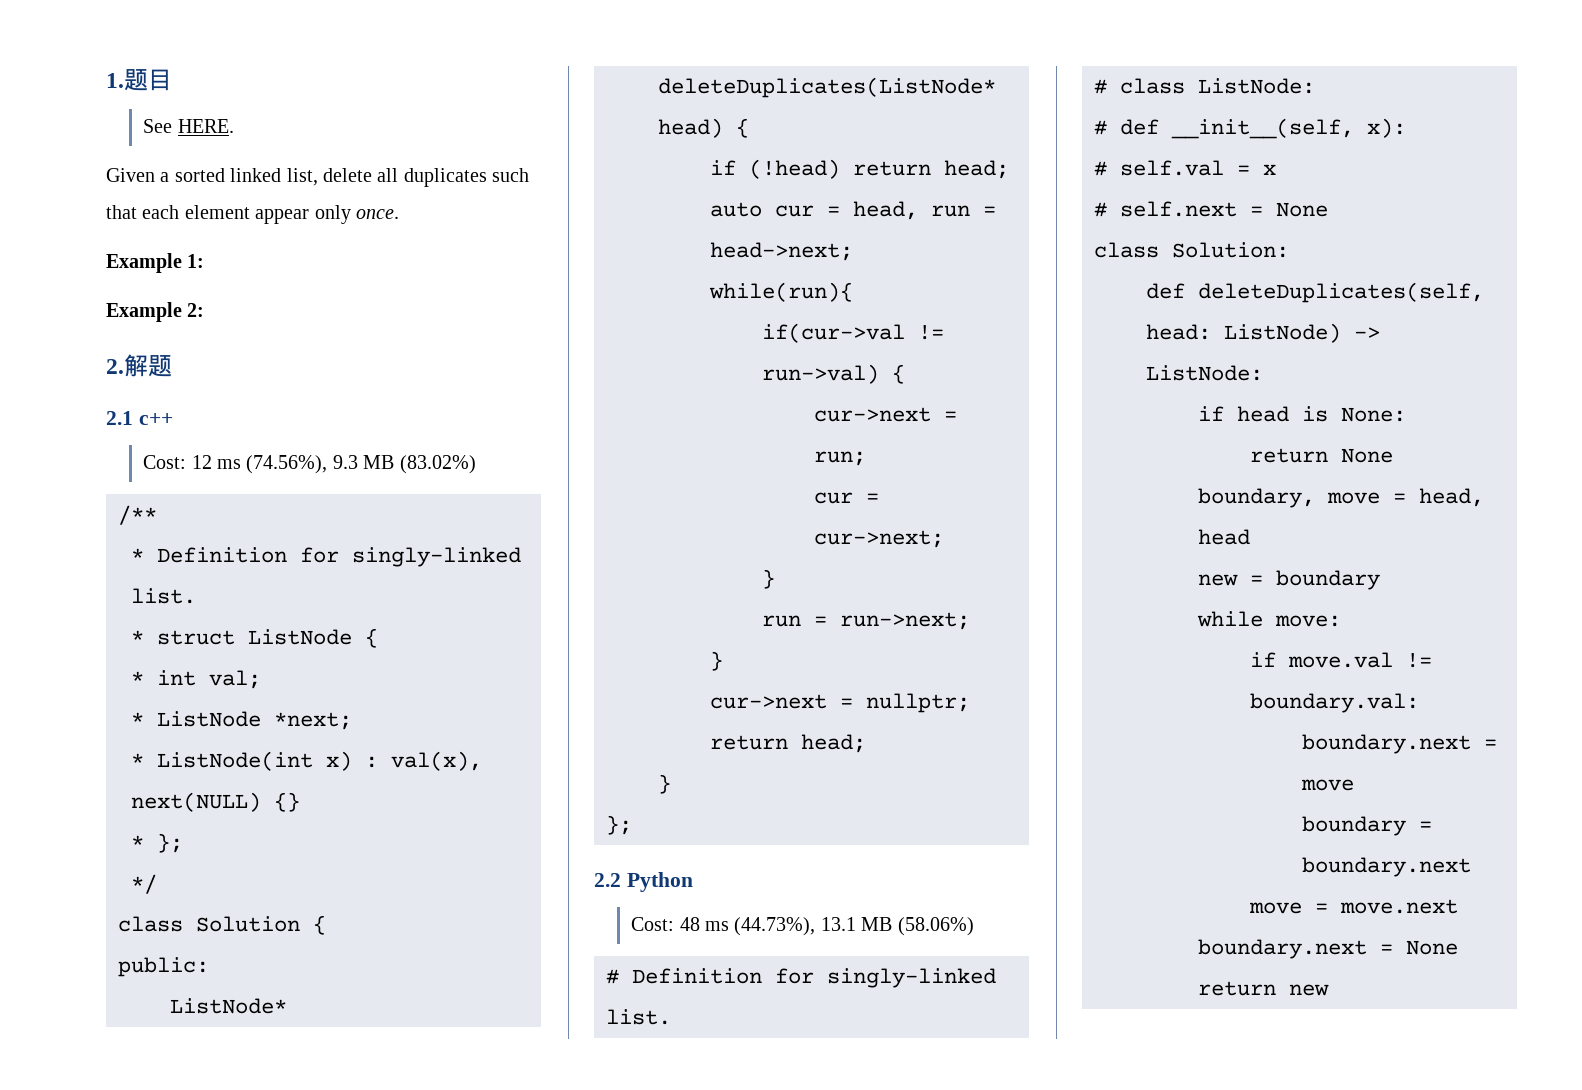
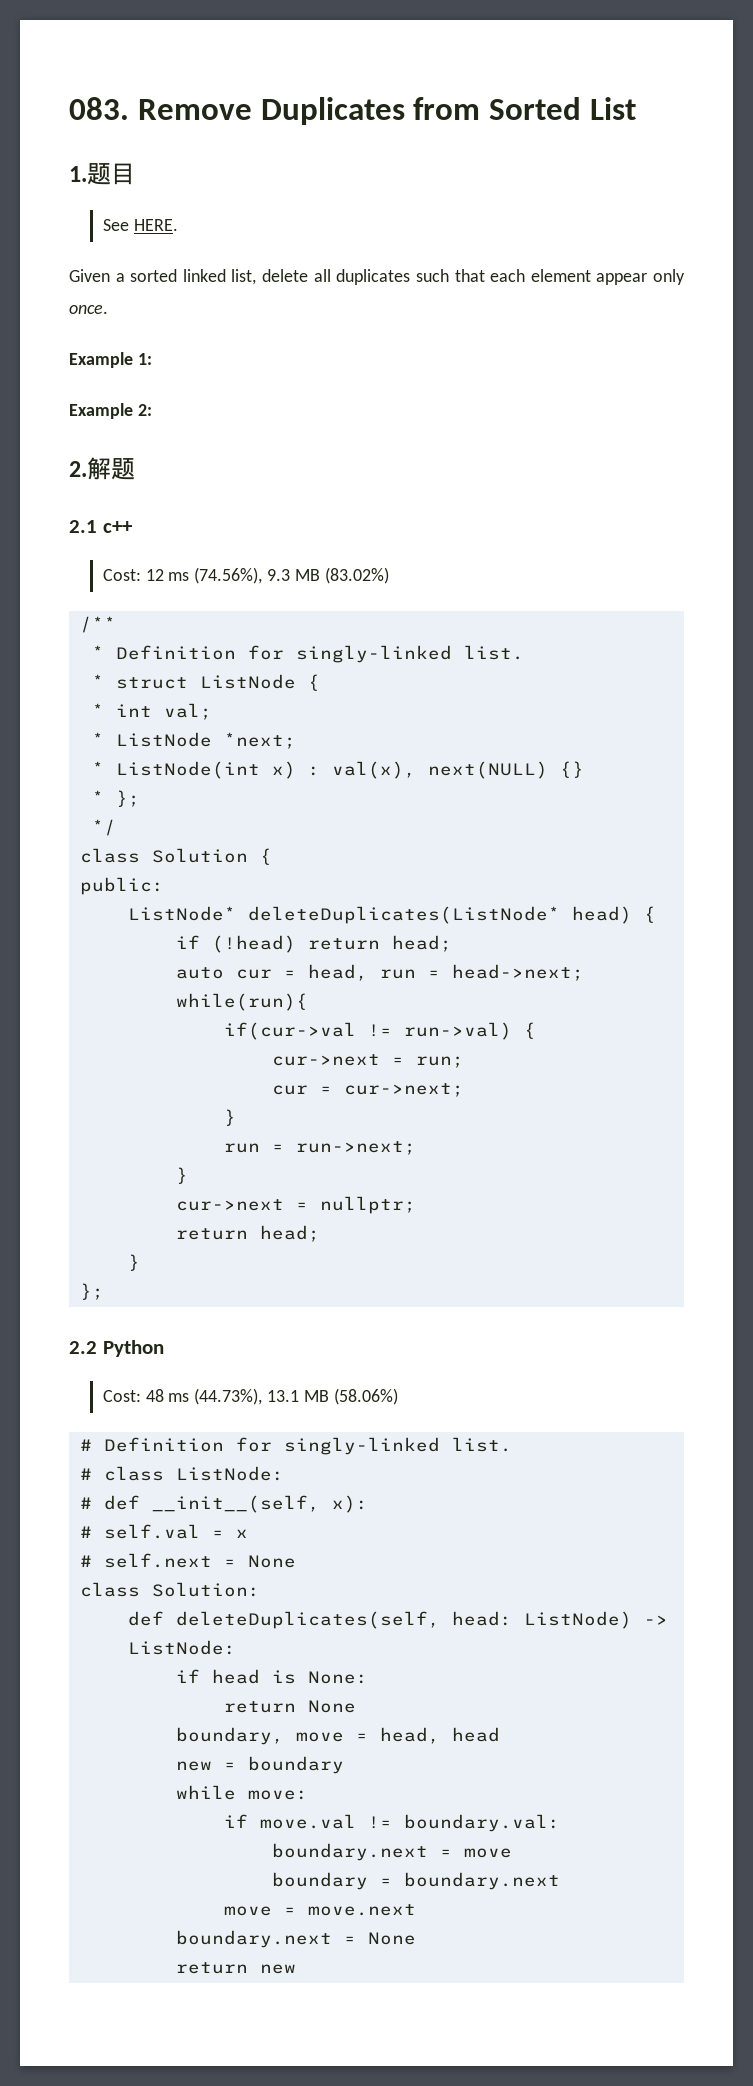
+ 083. Remove Duplicates from Sorted List

